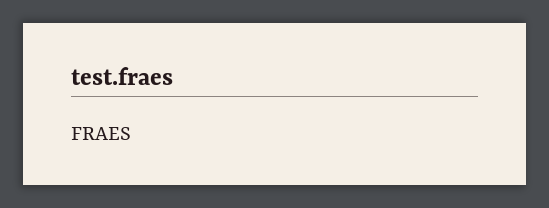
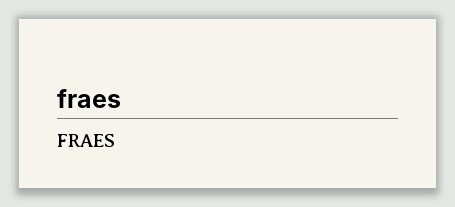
- test.fraes
+ fraes

